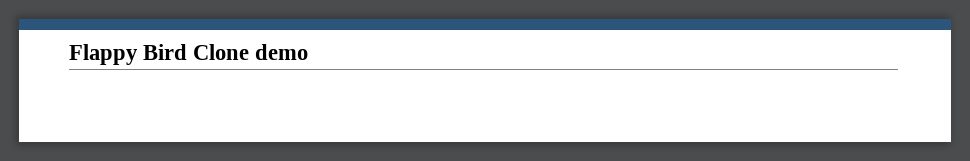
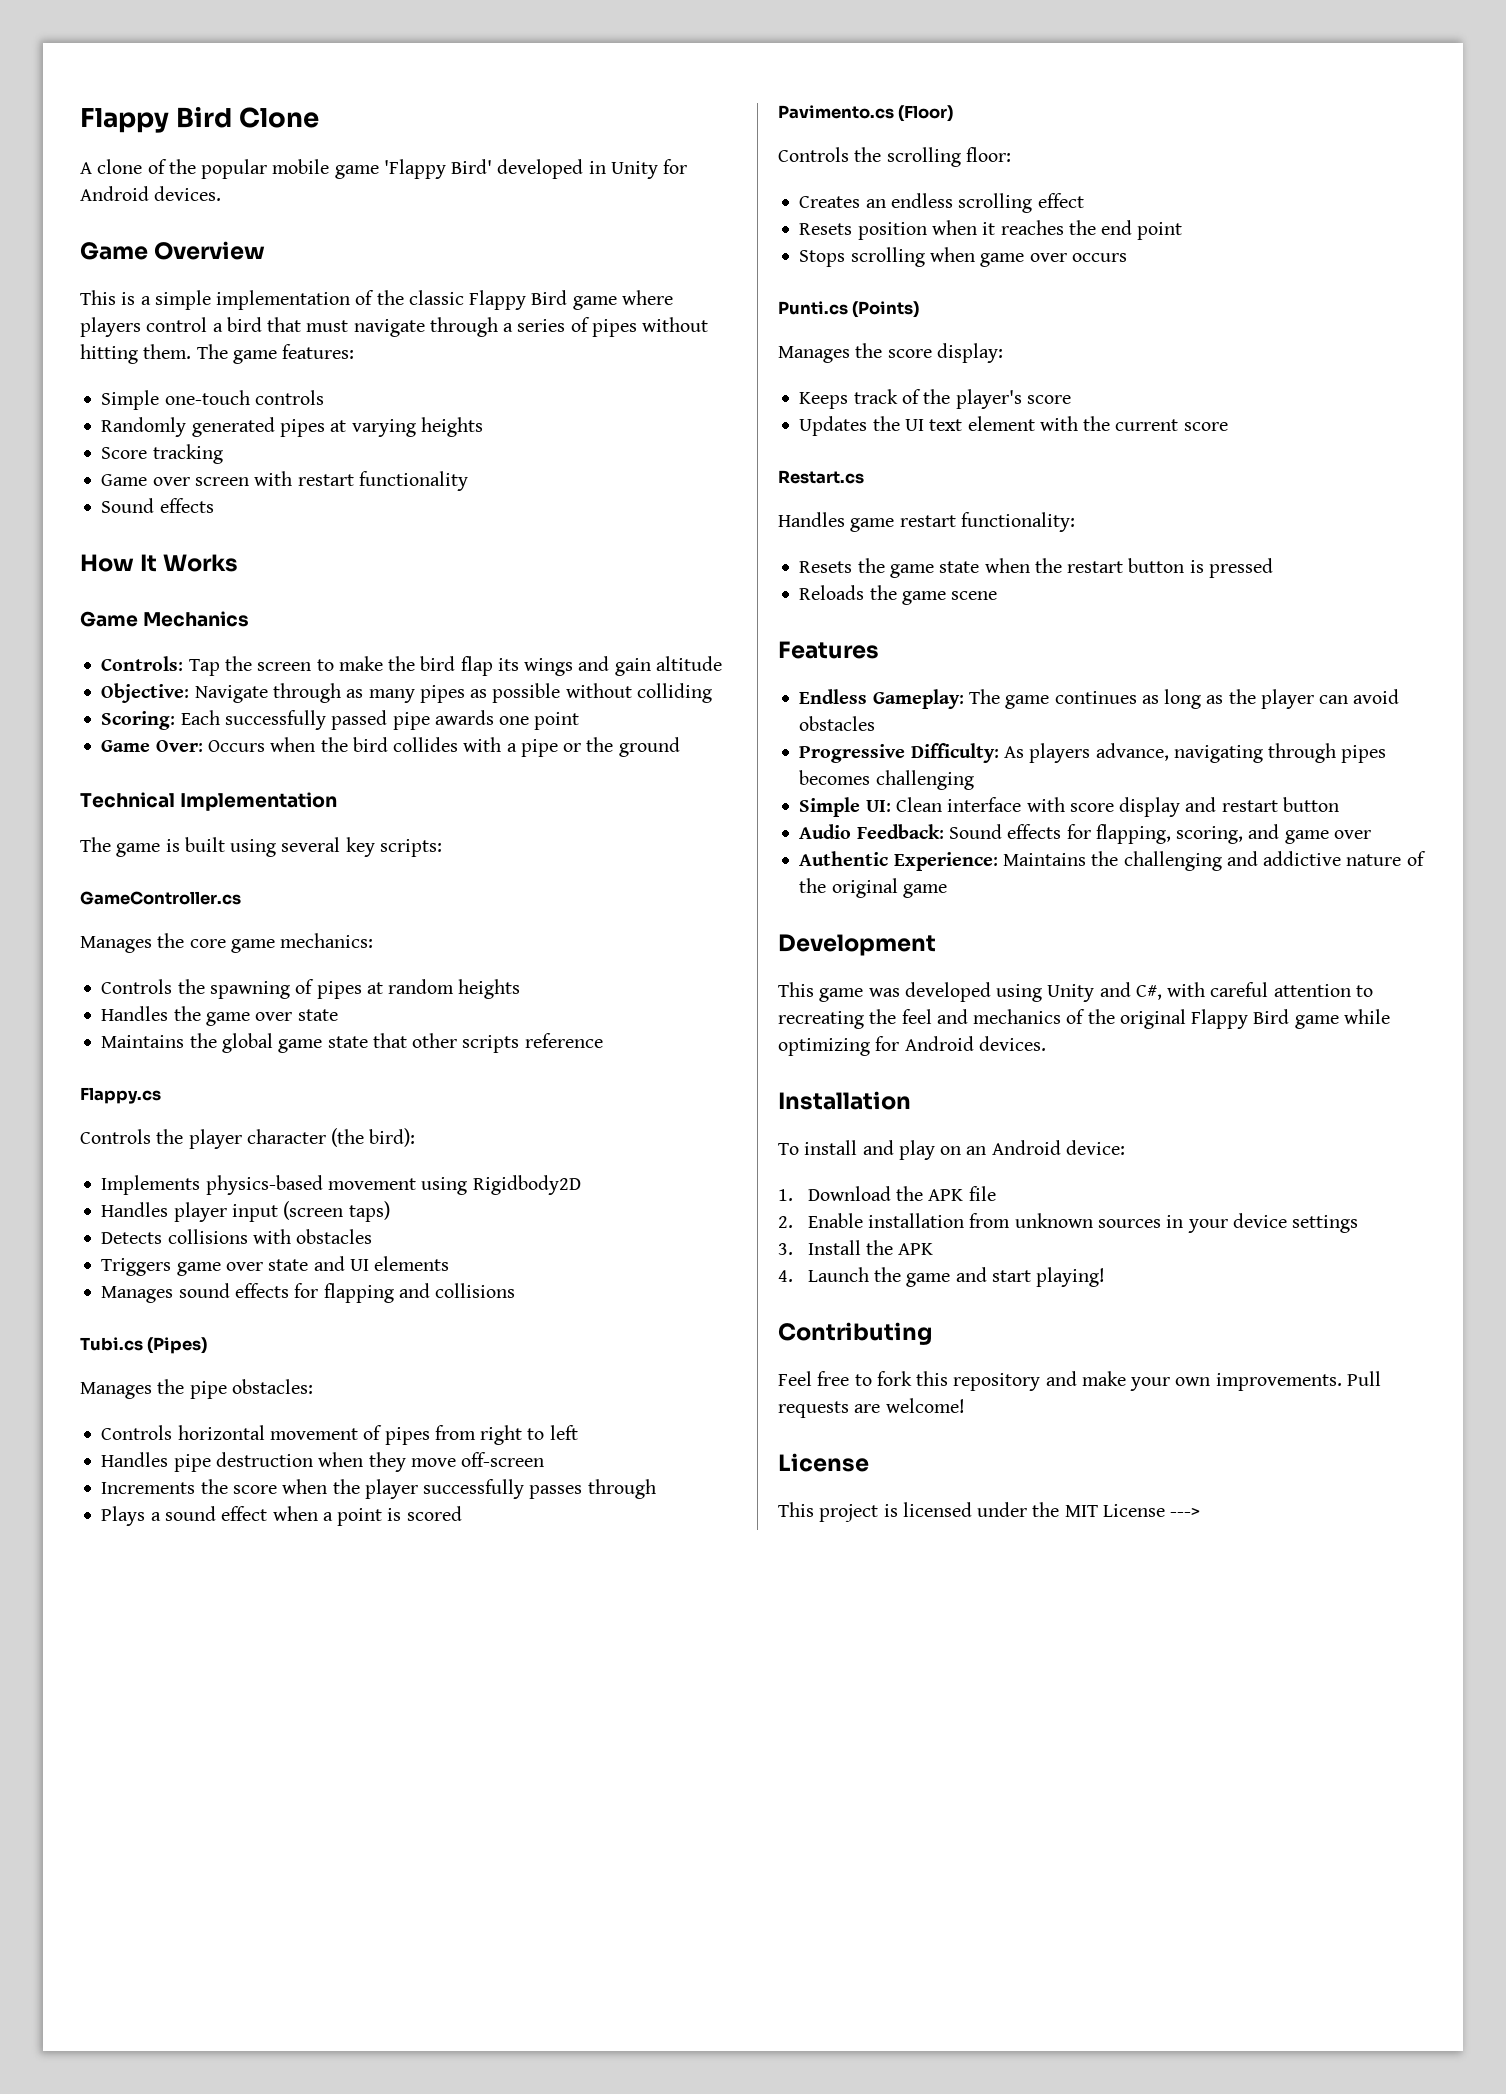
- Flappy Bird Clone demo
+ Flappy Bird Clone
+ A clone of the popular mobile game 'Flappy Bird' developed in Unity for Android devices.
+ Game Overview
+ This is a simple implementation of the classic Flappy Bird game where players control a bird that must navigate through a series of pipes without hitting them. The game features:
+ Simple one-touch controls
+ Randomly generated pipes at varying heights
+ Score tracking
+ Game over screen with restart functionality
+ Sound effects
+ How It Works
+ Game Mechanics
+ Controls: Tap the screen to make the bird flap its wings and gain altitude
+ Objective: Navigate through as many pipes as possible without colliding
+ Scoring: Each successfully passed pipe awards one point
+ Game Over: Occurs when the bird collides with a pipe or the ground
+ Technical Implementation
+ The game is built using several key scripts:
+ GameController.cs
+ Manages the core game mechanics:
+ Controls the spawning of pipes at random heights
+ Handles the game over state
+ Maintains the global game state that other scripts reference
+ Flappy.cs
+ Controls the player character (the bird):
+ Implements physics-based movement using Rigidbody2D
+ Handles player input (screen taps)
+ Detects collisions with obstacles
+ Triggers game over state and UI elements
+ Manages sound effects for flapping and collisions
+ Tubi.cs (Pipes)
+ Manages the pipe obstacles:
+ Controls horizontal movement of pipes from right to left
+ Handles pipe destruction when they move off-screen
+ Increments the score when the player successfully passes through
+ Plays a sound effect when a point is scored
+ Pavimento.cs (Floor)
+ Controls the scrolling floor:
+ Creates an endless scrolling effect
+ Resets position when it reaches the end point
+ Stops scrolling when game over occurs
+ Punti.cs (Points)
+ Manages the score display:
+ Keeps track of the player's score
+ Updates the UI text element with the current score
+ Restart.cs
+ Handles game restart functionality:
+ Resets the game state when the restart button is pressed
+ Reloads the game scene
+ Features
+ Endless Gameplay: The game continues as long as the player can avoid obstacles
+ Progressive Difficulty: As players advance, navigating through pipes becomes challenging
+ Simple UI: Clean interface with score display and restart button
+ Audio Feedback: Sound effects for flapping, scoring, and game over
+ Authentic Experience: Maintains the challenging and addictive nature of the original game
+ Development
+ This game was developed using Unity and C#, with careful attention to recreating the feel and mechanics of the original Flappy Bird game while optimizing for Android devices.
+ Installation
+ To install and play on an Android device:
+ 1. Download the APK file
+ 2. Enable installation from unknown sources in your device settings
+ 3. Install the APK
+ 4. Launch the game and start playing!
+ Contributing
+ Feel free to fork this repository and make your own improvements. Pull requests are welcome!
+ License
+ This project is licensed under the MIT License --->

